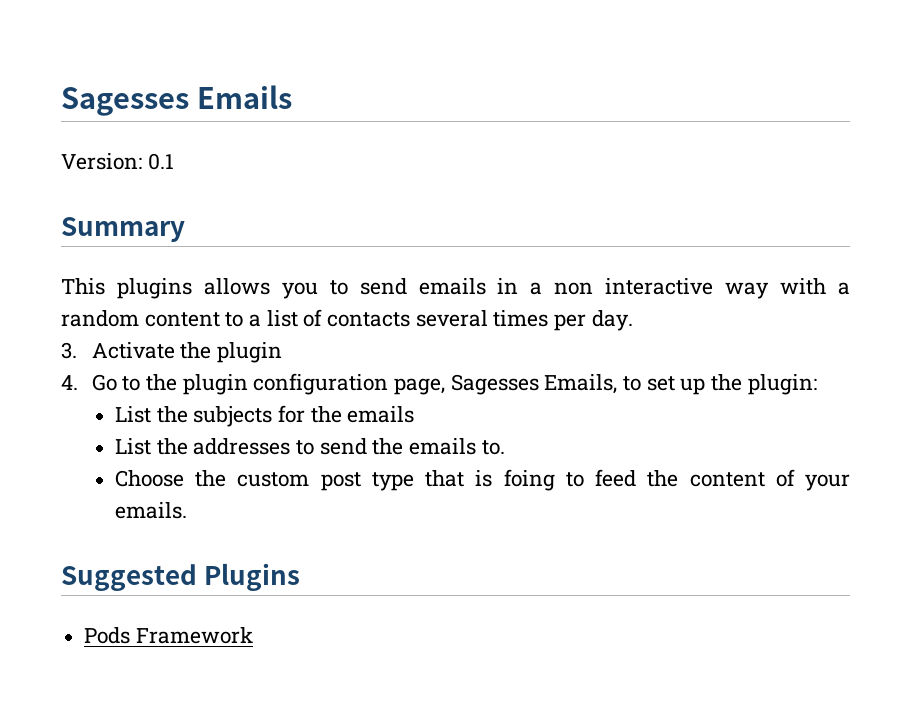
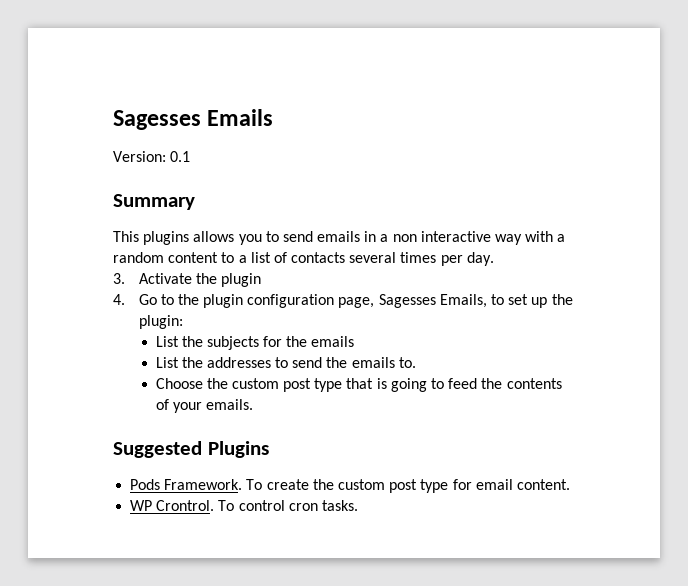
- Choose the custom post type that is foing to feed the content of your emails.
+ Choose the custom post type that is going to feed the contents of your emails.
- Pods Framework
+ Pods Framework. To create the custom post type for email content.
+ WP Crontrol. To control cron tasks.

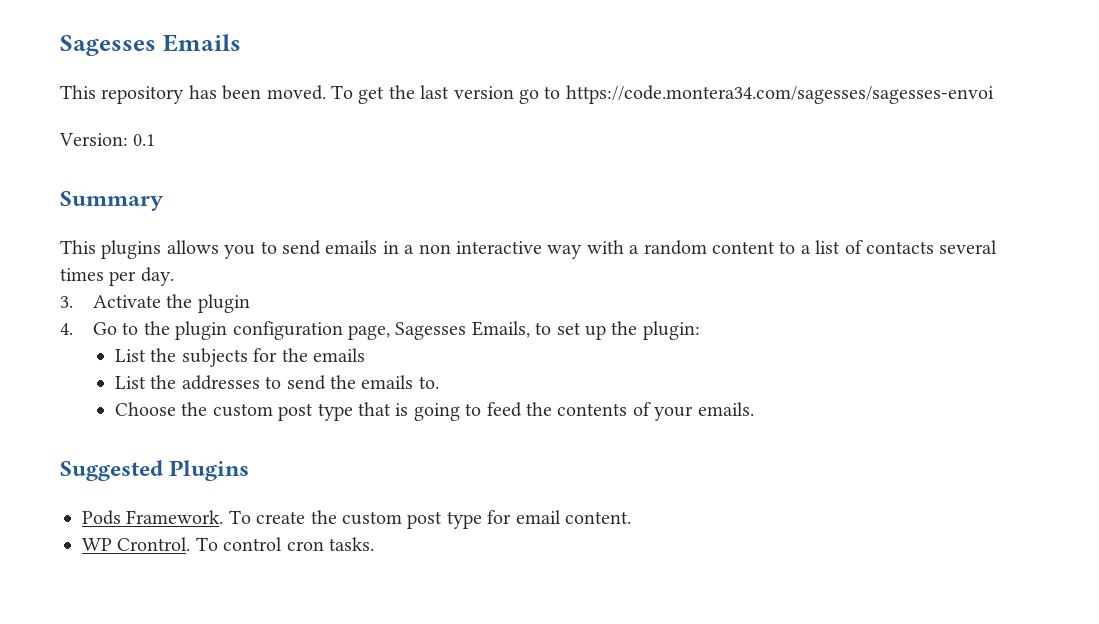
+ This repository has been moved. To get the last version go to https://code.montera34.com/sagesses/sagesses-envoi

